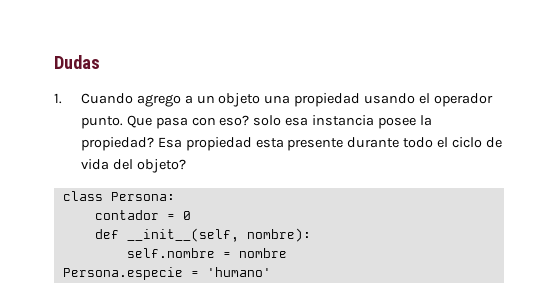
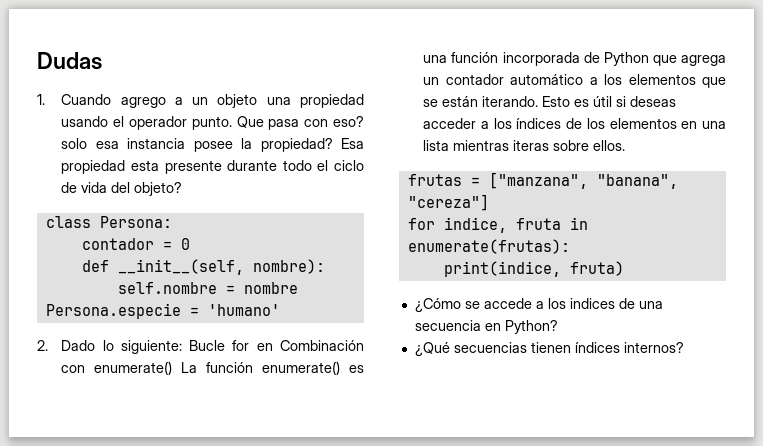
+ 2. Dado lo siguiente: Bucle for en Combinación con enumerate() La función enumerate() es una función incorporada de Python que agrega un contador automático a los elementos que se están iterando. Esto es útil si deseas acceder a los índices de los elementos en una lista mientras iteras sobre ellos.
+ frutas = ["manzana", "banana", "cereza"]
+ for indice, fruta in enumerate(frutas):
+ print(indice, fruta)
+ ¿Cómo se accede a los indices de una secuencia en Python?
+ ¿Qué secuencias tienen índices internos?

